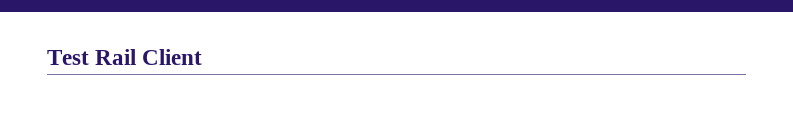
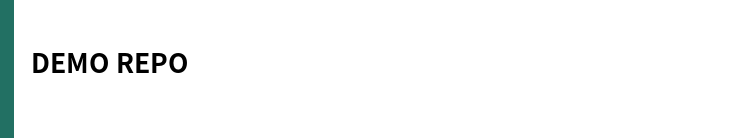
- Test Rail Client
+ DEMO REPO

